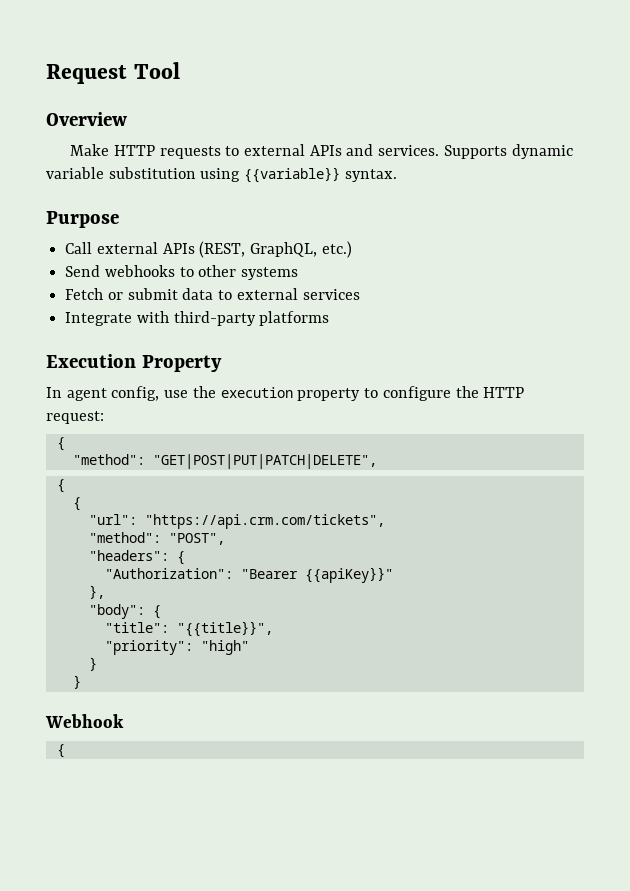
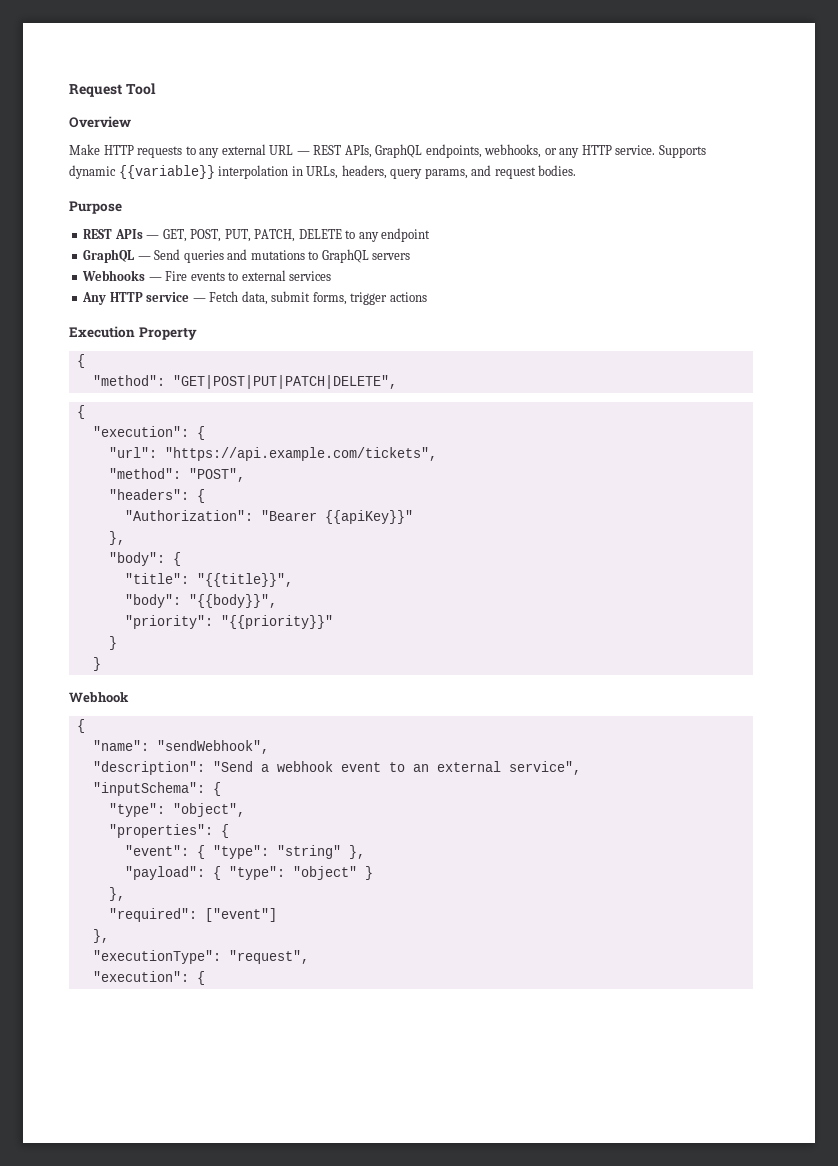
- Make HTTP requests to external APIs and services. Supports dynamic variable substitution using {{variable}} syntax.
+ Make HTTP requests to any external URL — REST APIs, GraphQL endpoints, webhooks, or any HTTP service. Supports dynamic {{variable}} interpolation in URLs, headers, query params, and request bodies.
  Purpose
- Call external APIs (REST, GraphQL, etc.)
- Send webhooks to other systems
- Fetch or submit data to external services
- Integrate with third-party platforms
+ REST APIs — GET, POST, PUT, PATCH, DELETE to any endpoint
+ GraphQL — Send queries and mutations to GraphQL servers
+ Webhooks — Fire events to external services
+ Any HTTP service — Fetch data, submit forms, trigger actions
  Execution Property
- In agent config, use the execution property to configure the HTTP request:
  "method": "GET|POST|PUT|PATCH|DELETE",
  {
- {
+ "execution": {
- "url": "https://api.crm.com/tickets",
+ "url": "https://api.example.com/tickets",
+ "body": "{{body}}",
- "priority": "high"
+ "priority": "{{priority}}"
+ "name": "sendWebhook",
+ "description": "Send a webhook event to an external service",
+ "inputSchema": {
+ "type": "object",
+ "properties": {
+ "event": { "type": "string" },
+ "payload": { "type": "object" }
+ },
+ "required": ["event"]
+ },
+ "executionType": "request",
+ "execution": {

